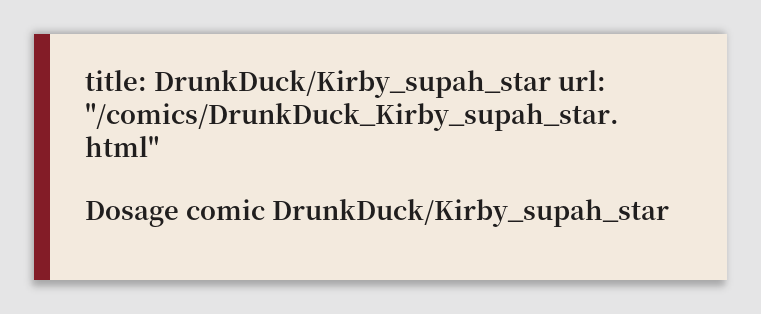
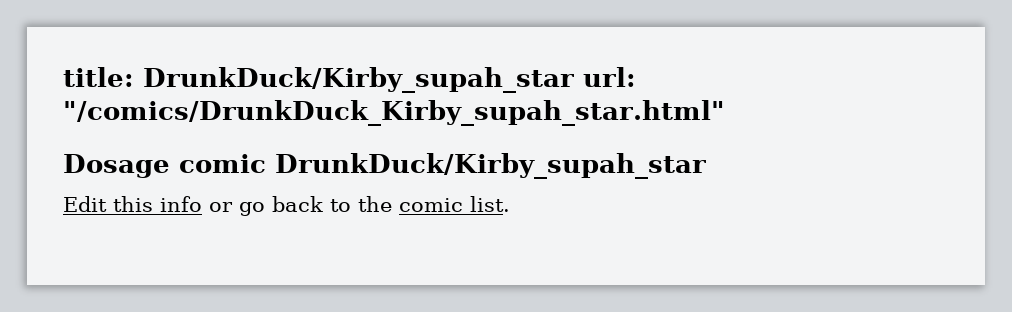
+ Edit this info or go back to the comic list.

